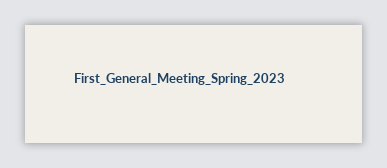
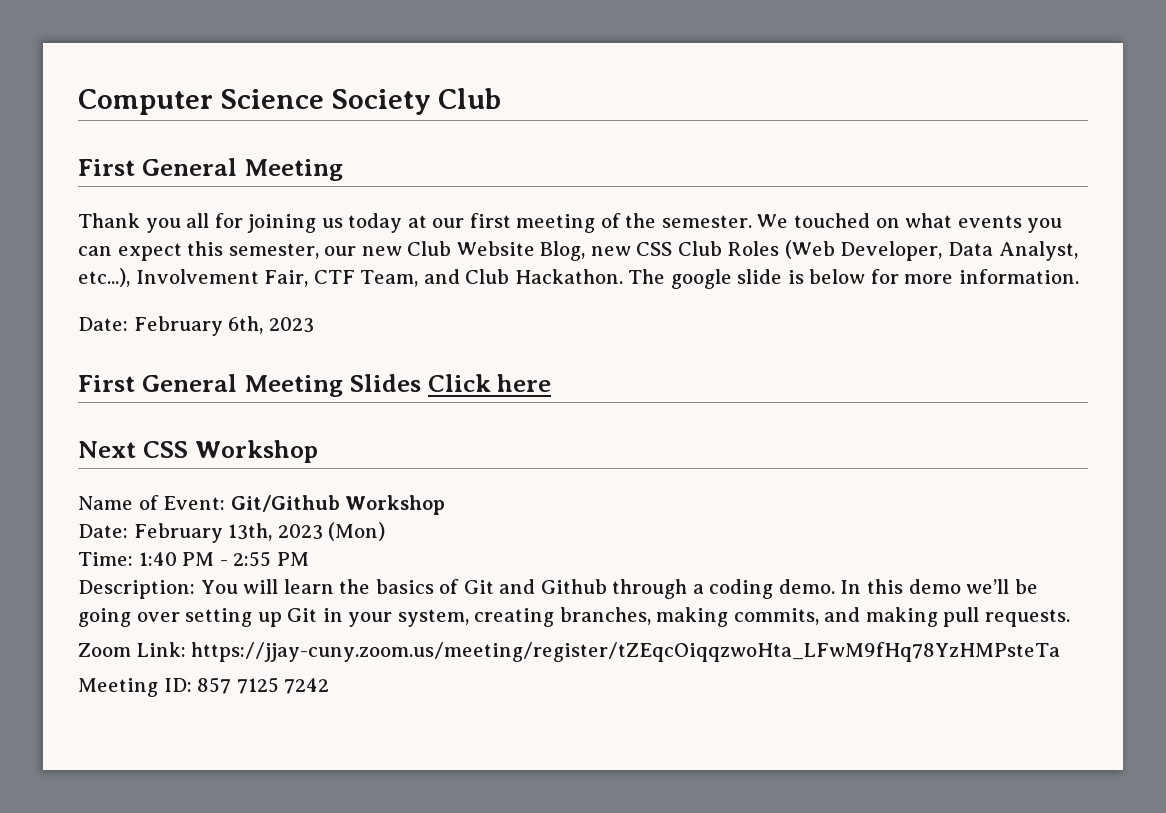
- First_General_Meeting_Spring_2023
+ Computer Science Society Club
+ First General Meeting
+ Thank you all for joining us today at our first meeting of the semester. We touched on what events you can expect this semester, our new Club Website Blog, new CSS Club Roles (Web Developer, Data Analyst, etc...), Involvement Fair, CTF Team, and Club Hackathon. The google slide is below for more information.
+ Date: February 6th, 2023
+ First General Meeting Slides Click here
+ Next CSS Workshop
+ Name of Event: Git/Github Workshop
+ Date: February 13th, 2023 (Mon)
+ Time: 1:40 PM - 2:55 PM
+ Description: You will learn the basics of Git and Github through a coding demo. In this demo we’ll be going over setting up Git in your system, creating branches, making commits, and making pull requests.
+ Zoom Link: https://jjay-cuny.zoom.us/meeting/register/tZEqcOiqqzwoHta_LFwM9fHq78YzHMPsteTa
+ Meeting ID: 857 7125 7242

